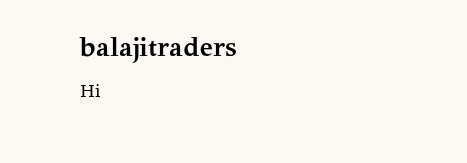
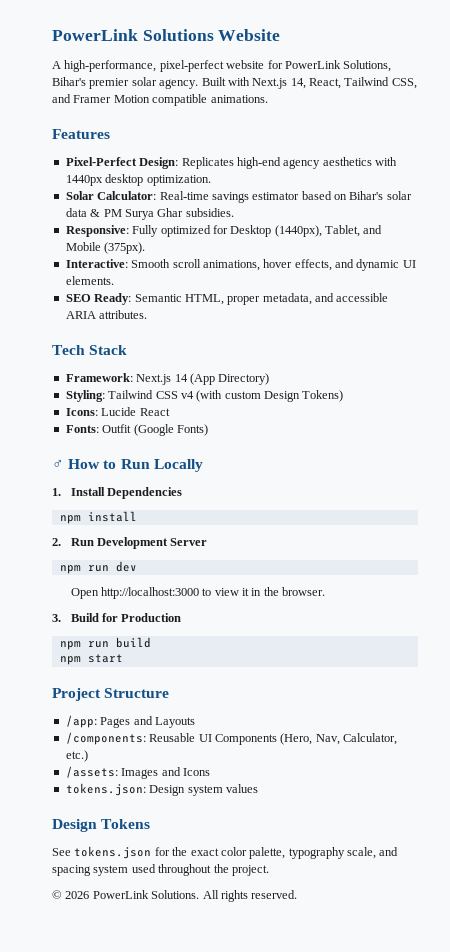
- balajitraders
- Hi
+ PowerLink Solutions Website
+ A high-performance, pixel-perfect website for PowerLink Solutions, Bihar's premier solar agency. Built with Next.js 14, React, Tailwind CSS, and Framer Motion compatible animations.
+ Features
+ Pixel-Perfect Design: Replicates high-end agency aesthetics with 1440px desktop optimization.
+ Solar Calculator: Real-time savings estimator based on Bihar's solar data & PM Surya Ghar subsidies.
+ Responsive: Fully optimized for Desktop (1440px), Tablet, and Mobile (375px).
+ Interactive: Smooth scroll animations, hover effects, and dynamic UI elements.
+ SEO Ready: Semantic HTML, proper metadata, and accessible ARIA attributes.
+ Tech Stack
+ Framework: Next.js 14 (App Directory)
+ Styling: Tailwind CSS v4 (with custom Design Tokens)
+ Icons: Lucide React
+ Fonts: Outfit (Google Fonts)
+ ♂ How to Run Locally
+ 1. Install Dependencies
+ npm install
+ 2. Run Development Server
+ npm run dev
+ Open http://localhost:3000 to view it in the browser.
+ 3. Build for Production
+ npm run build
+ npm start
+ Project Structure
+ /app: Pages and Layouts
+ /components: Reusable UI Components (Hero, Nav, Calculator, etc.)
+ /assets: Images and Icons
+ tokens.json: Design system values
+ Design Tokens
+ See tokens.json for the exact color palette, typography scale, and spacing system used throughout the project.
+ © 2026 PowerLink Solutions. All rights reserved.

